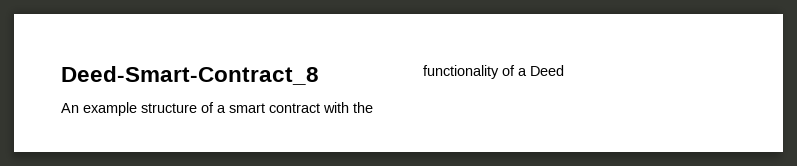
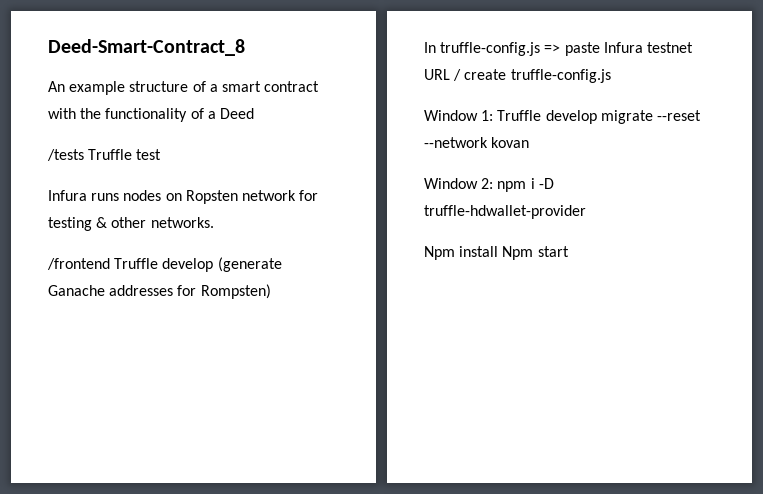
+ /tests Truffle test
+ Infura runs nodes on Ropsten network for testing & other networks.
+ /frontend Truffle develop (generate Ganache addresses for Rompsten)
+ In truffle-config.js => paste Infura testnet URL / create truffle-config.js
+ Window 1: Truffle develop migrate --reset --network kovan
+ Window 2: npm i -D truffle-hdwallet-provider
+ Npm install Npm start

